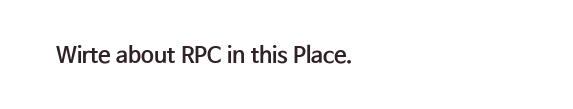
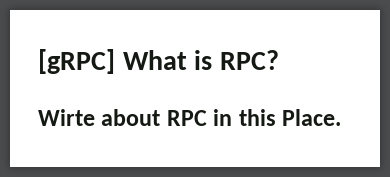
+ [gRPC] What is RPC?

